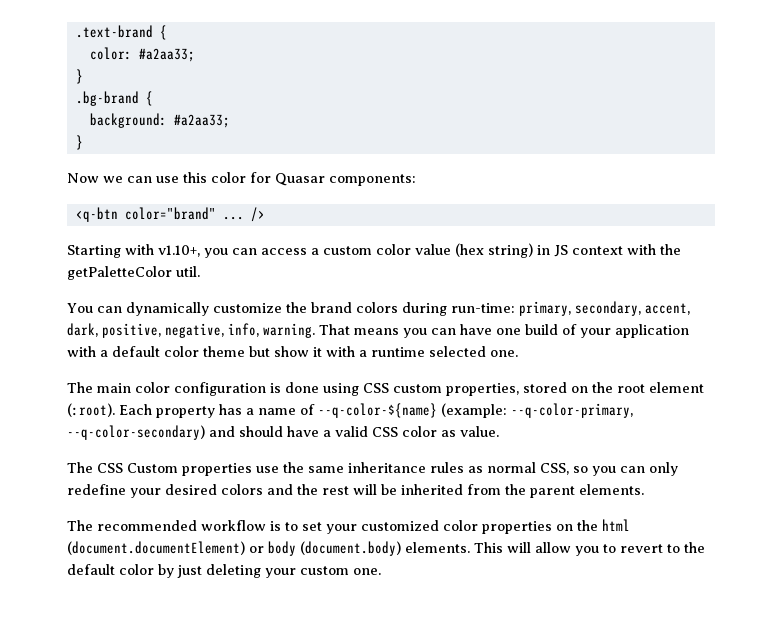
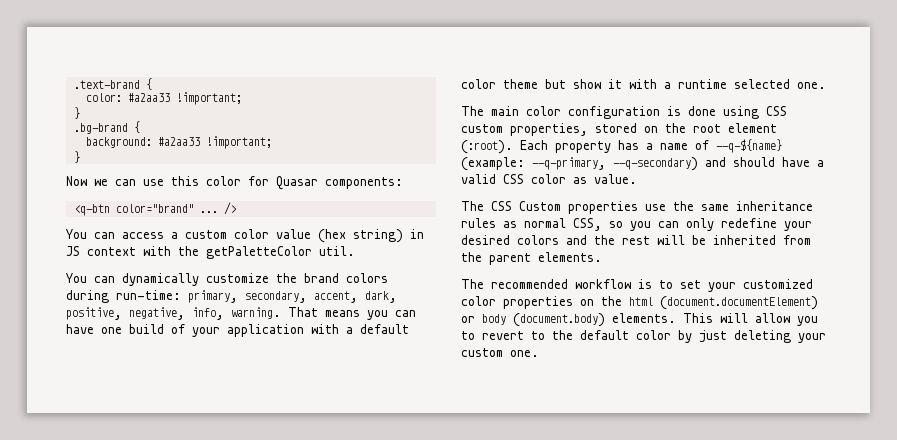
- color: #a2aa33;
+ color: #a2aa33 !important;
- background: #a2aa33;
+ background: #a2aa33 !important;
- Starting with v1.10+, you can access a custom color value (hex string) in JS context with the getPaletteColor util.
+ You can access a custom color value (hex string) in JS context with the getPaletteColor util.
- Each property has a name of --q-color-${name} (example: --q-color-primary, --q-color-secondary) and should have a valid CSS color as value.
+ Each property has a name of --q-${name} (example: --q-primary, --q-secondary) and should have a valid CSS color as value.

